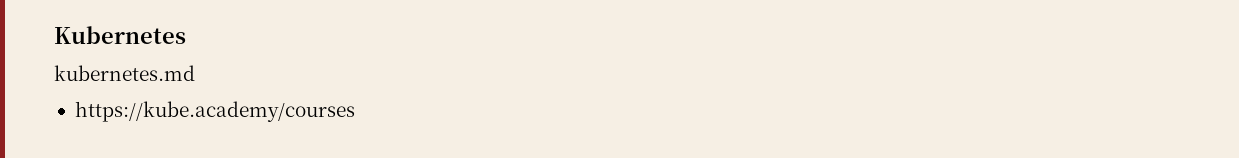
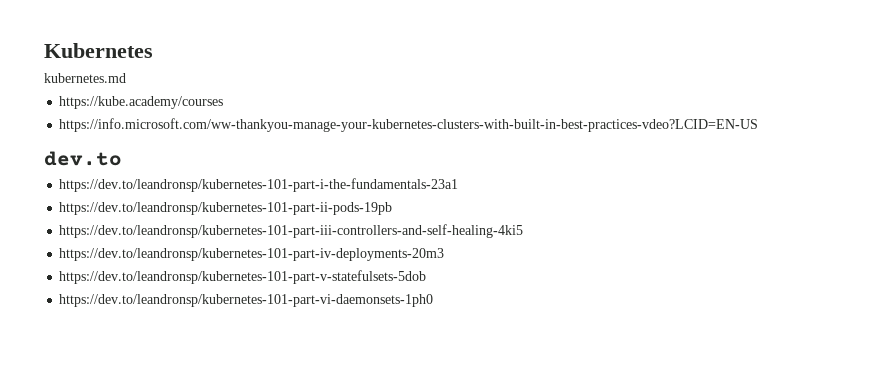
+ https://info.microsoft.com/ww-thankyou-manage-your-kubernetes-clusters-with-built-in-best-practices-vdeo?LCID=EN-US
+ dev.to
+ https://dev.to/leandronsp/kubernetes-101-part-i-the-fundamentals-23a1
+ https://dev.to/leandronsp/kubernetes-101-part-ii-pods-19pb
+ https://dev.to/leandronsp/kubernetes-101-part-iii-controllers-and-self-healing-4ki5
+ https://dev.to/leandronsp/kubernetes-101-part-iv-deployments-20m3
+ https://dev.to/leandronsp/kubernetes-101-part-v-statefulsets-5dob
+ https://dev.to/leandronsp/kubernetes-101-part-vi-daemonsets-1ph0

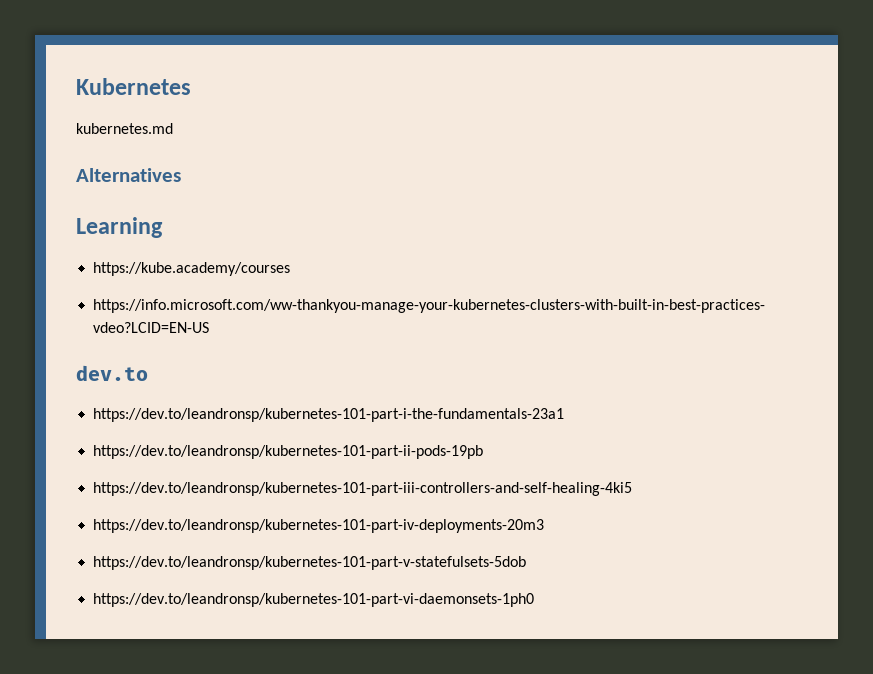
+ Alternatives
+ Learning

